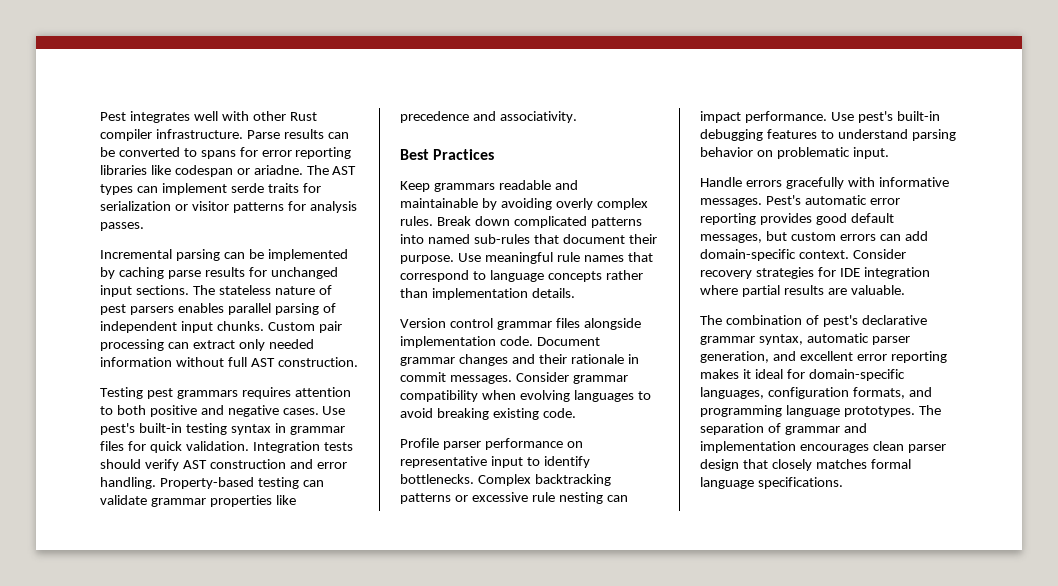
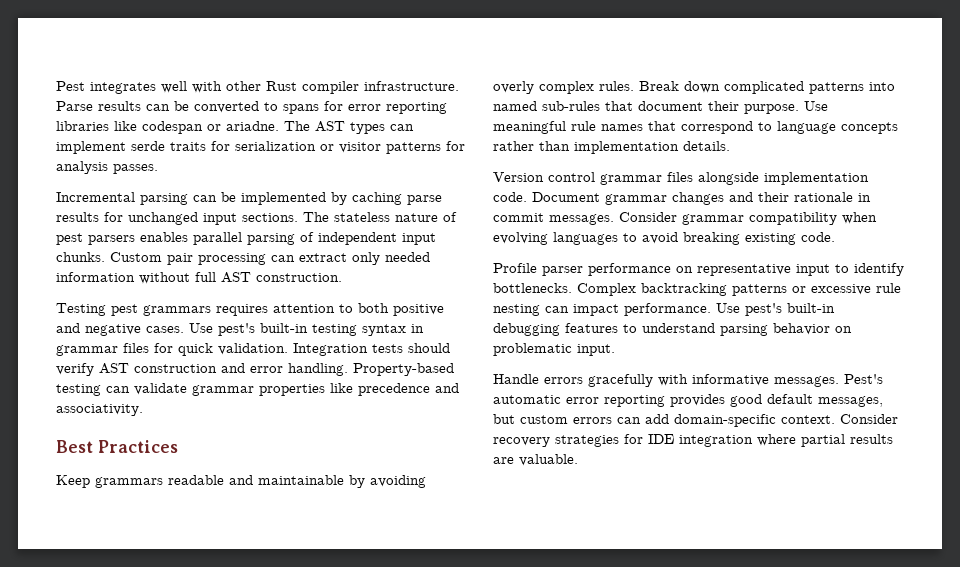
- The combination of pest's declarative grammar syntax, automatic parser generation, and excellent error reporting makes it ideal for domain-specific languages, configuration formats, and programming language prototypes. The separation of grammar and implementation encourages clean parser design that closely matches formal language specifications.

